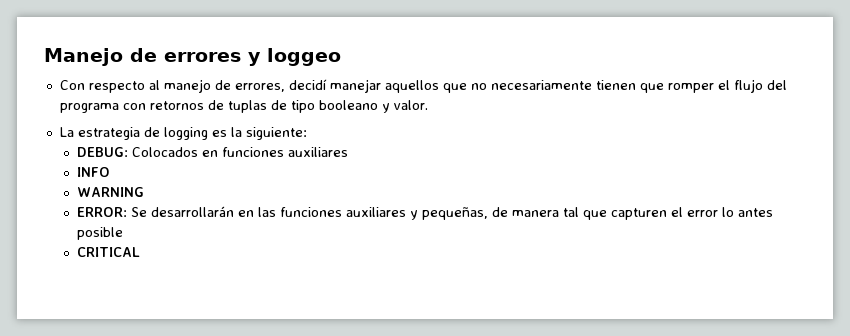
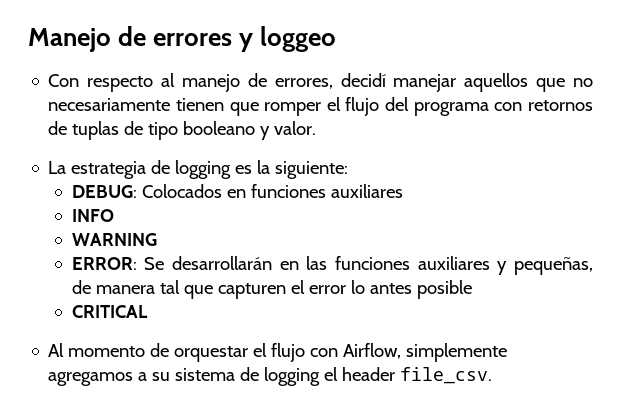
+ Al momento de orquestar el flujo con Airflow, simplemente agregamos a su sistema de logging el header file_csv.

